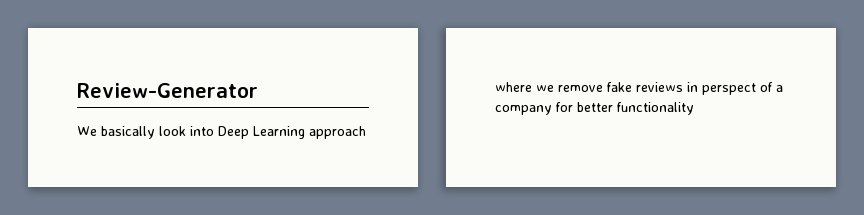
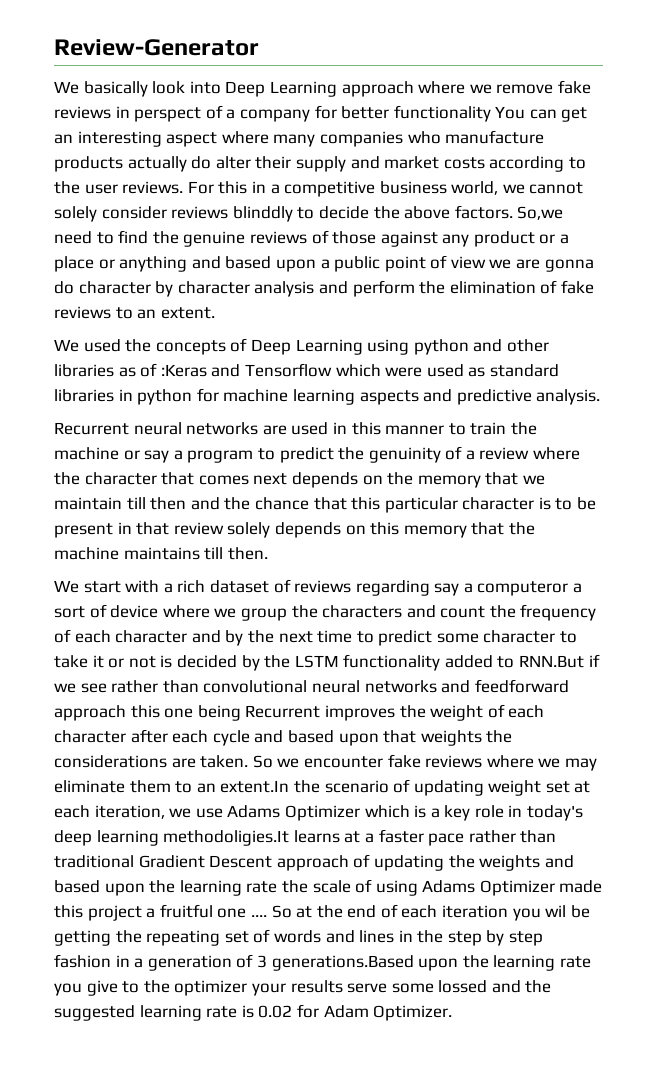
- We basically look into Deep Learning approach where we remove fake reviews in perspect of a company for better functionality
+ We basically look into Deep Learning approach where we remove fake reviews in perspect of a company for better functionality You can get an interesting aspect where many companies who manufacture products actually do alter their supply and market costs according to the user reviews. For this in a competitive business world, we cannot solely consider reviews blinddly to decide the above factors. So,we need to find the genuine reviews of those against any product or a place or anything and based upon a public point of view we are gonna do character by character analysis and perform the elimination of fake reviews to an extent.
+ We used the concepts of Deep Learning using python and other libraries as of :Keras and Tensorflow which were used as standard libraries in python for machine learning aspects and predictive analysis.
+ Recurrent neural networks are used in this manner to train the machine or say a program to predict the genuinity of a review where the character that comes next depends on the memory that we maintain till then and the chance that this particular character is to be present in that review solely depends on this memory that the machine maintains till then.
+ We start with a rich dataset of reviews regarding say a computeror a sort of device where we group the characters and count the frequency of each character and by the next time to predict some character to take it or not is decided by the LSTM functionality added to RNN.But if we see rather than convolutional neural networks and feedforward approach this one being Recurrent improves the weight of each character after each cycle and based upon that weights the considerations are taken. So we encounter fake reviews where we may eliminate them to an extent.In the scenario of updating weight set at each iteration, we use Adams Optimizer which is a key role in today's deep learning methodoligies.It learns at a faster pace rather than traditional Gradient Descent approach of updating the weights and based upon the learning rate the scale of using Adams Optimizer made this project a fruitful one .... So at the end of each iteration you wil be getting the repeating set of words and lines in the step by step fashion in a generation of 3 generations.Based upon the learning rate you give to the optimizer your results serve some lossed and the suggested learning rate is 0.02 for Adam Optimizer.

